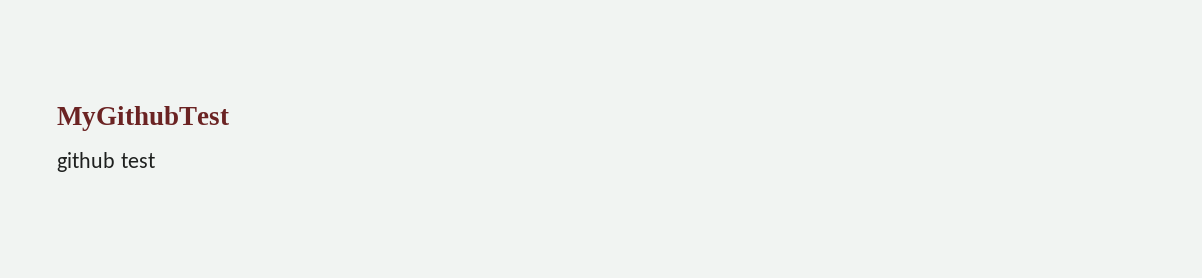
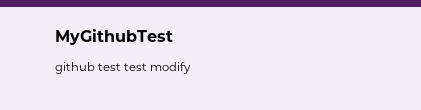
- github test
+ github test test modify

